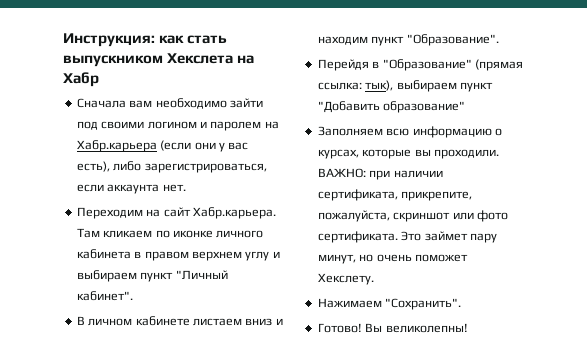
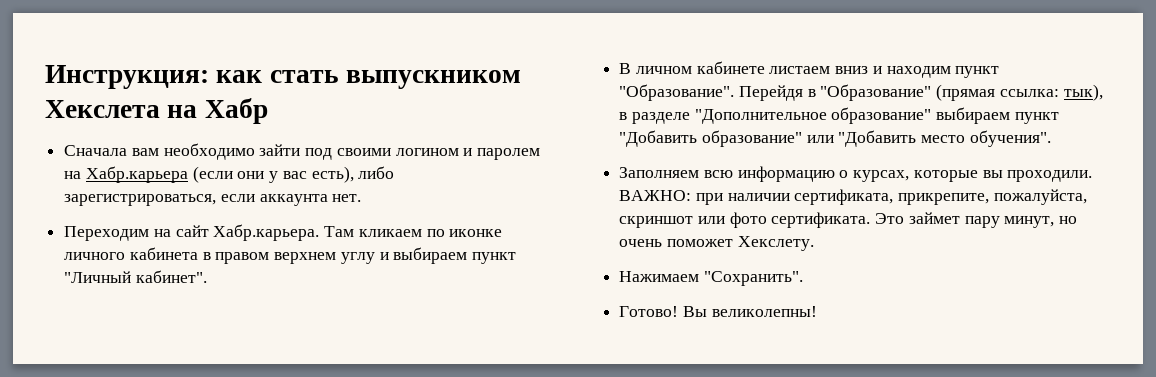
- В личном кабинете листаем вниз и находим пункт "Образование".
- Перейдя в "Образование" (прямая ссылка: тык), выбираем пункт "Добавить образование"
+ В личном кабинете листаем вниз и находим пункт "Образование". Перейдя в "Образование" (прямая ссылка: тык), в разделе "Дополнительное образование" выбираем пункт "Добавить образование" или "Добавить место обучения".

